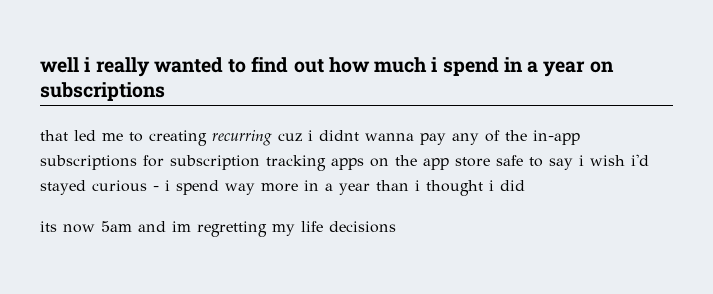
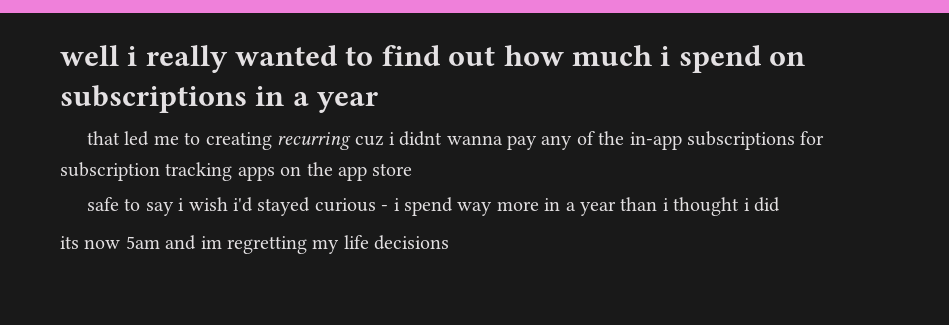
- well i really wanted to find out how much i spend in a year on subscriptions
+ well i really wanted to find out how much i spend on subscriptions in a year
- that led me to creating recurring cuz i didnt wanna pay any of the in-app subscriptions for subscription tracking apps on the app store safe to say i wish i'd stayed curious - i spend way more in a year than i thought i did
+ that led me to creating recurring cuz i didnt wanna pay any of the in-app subscriptions for subscription tracking apps on the app store
+ safe to say i wish i'd stayed curious - i spend way more in a year than i thought i did

